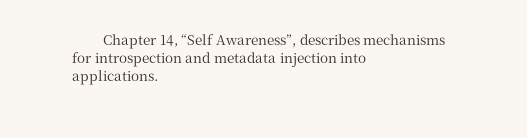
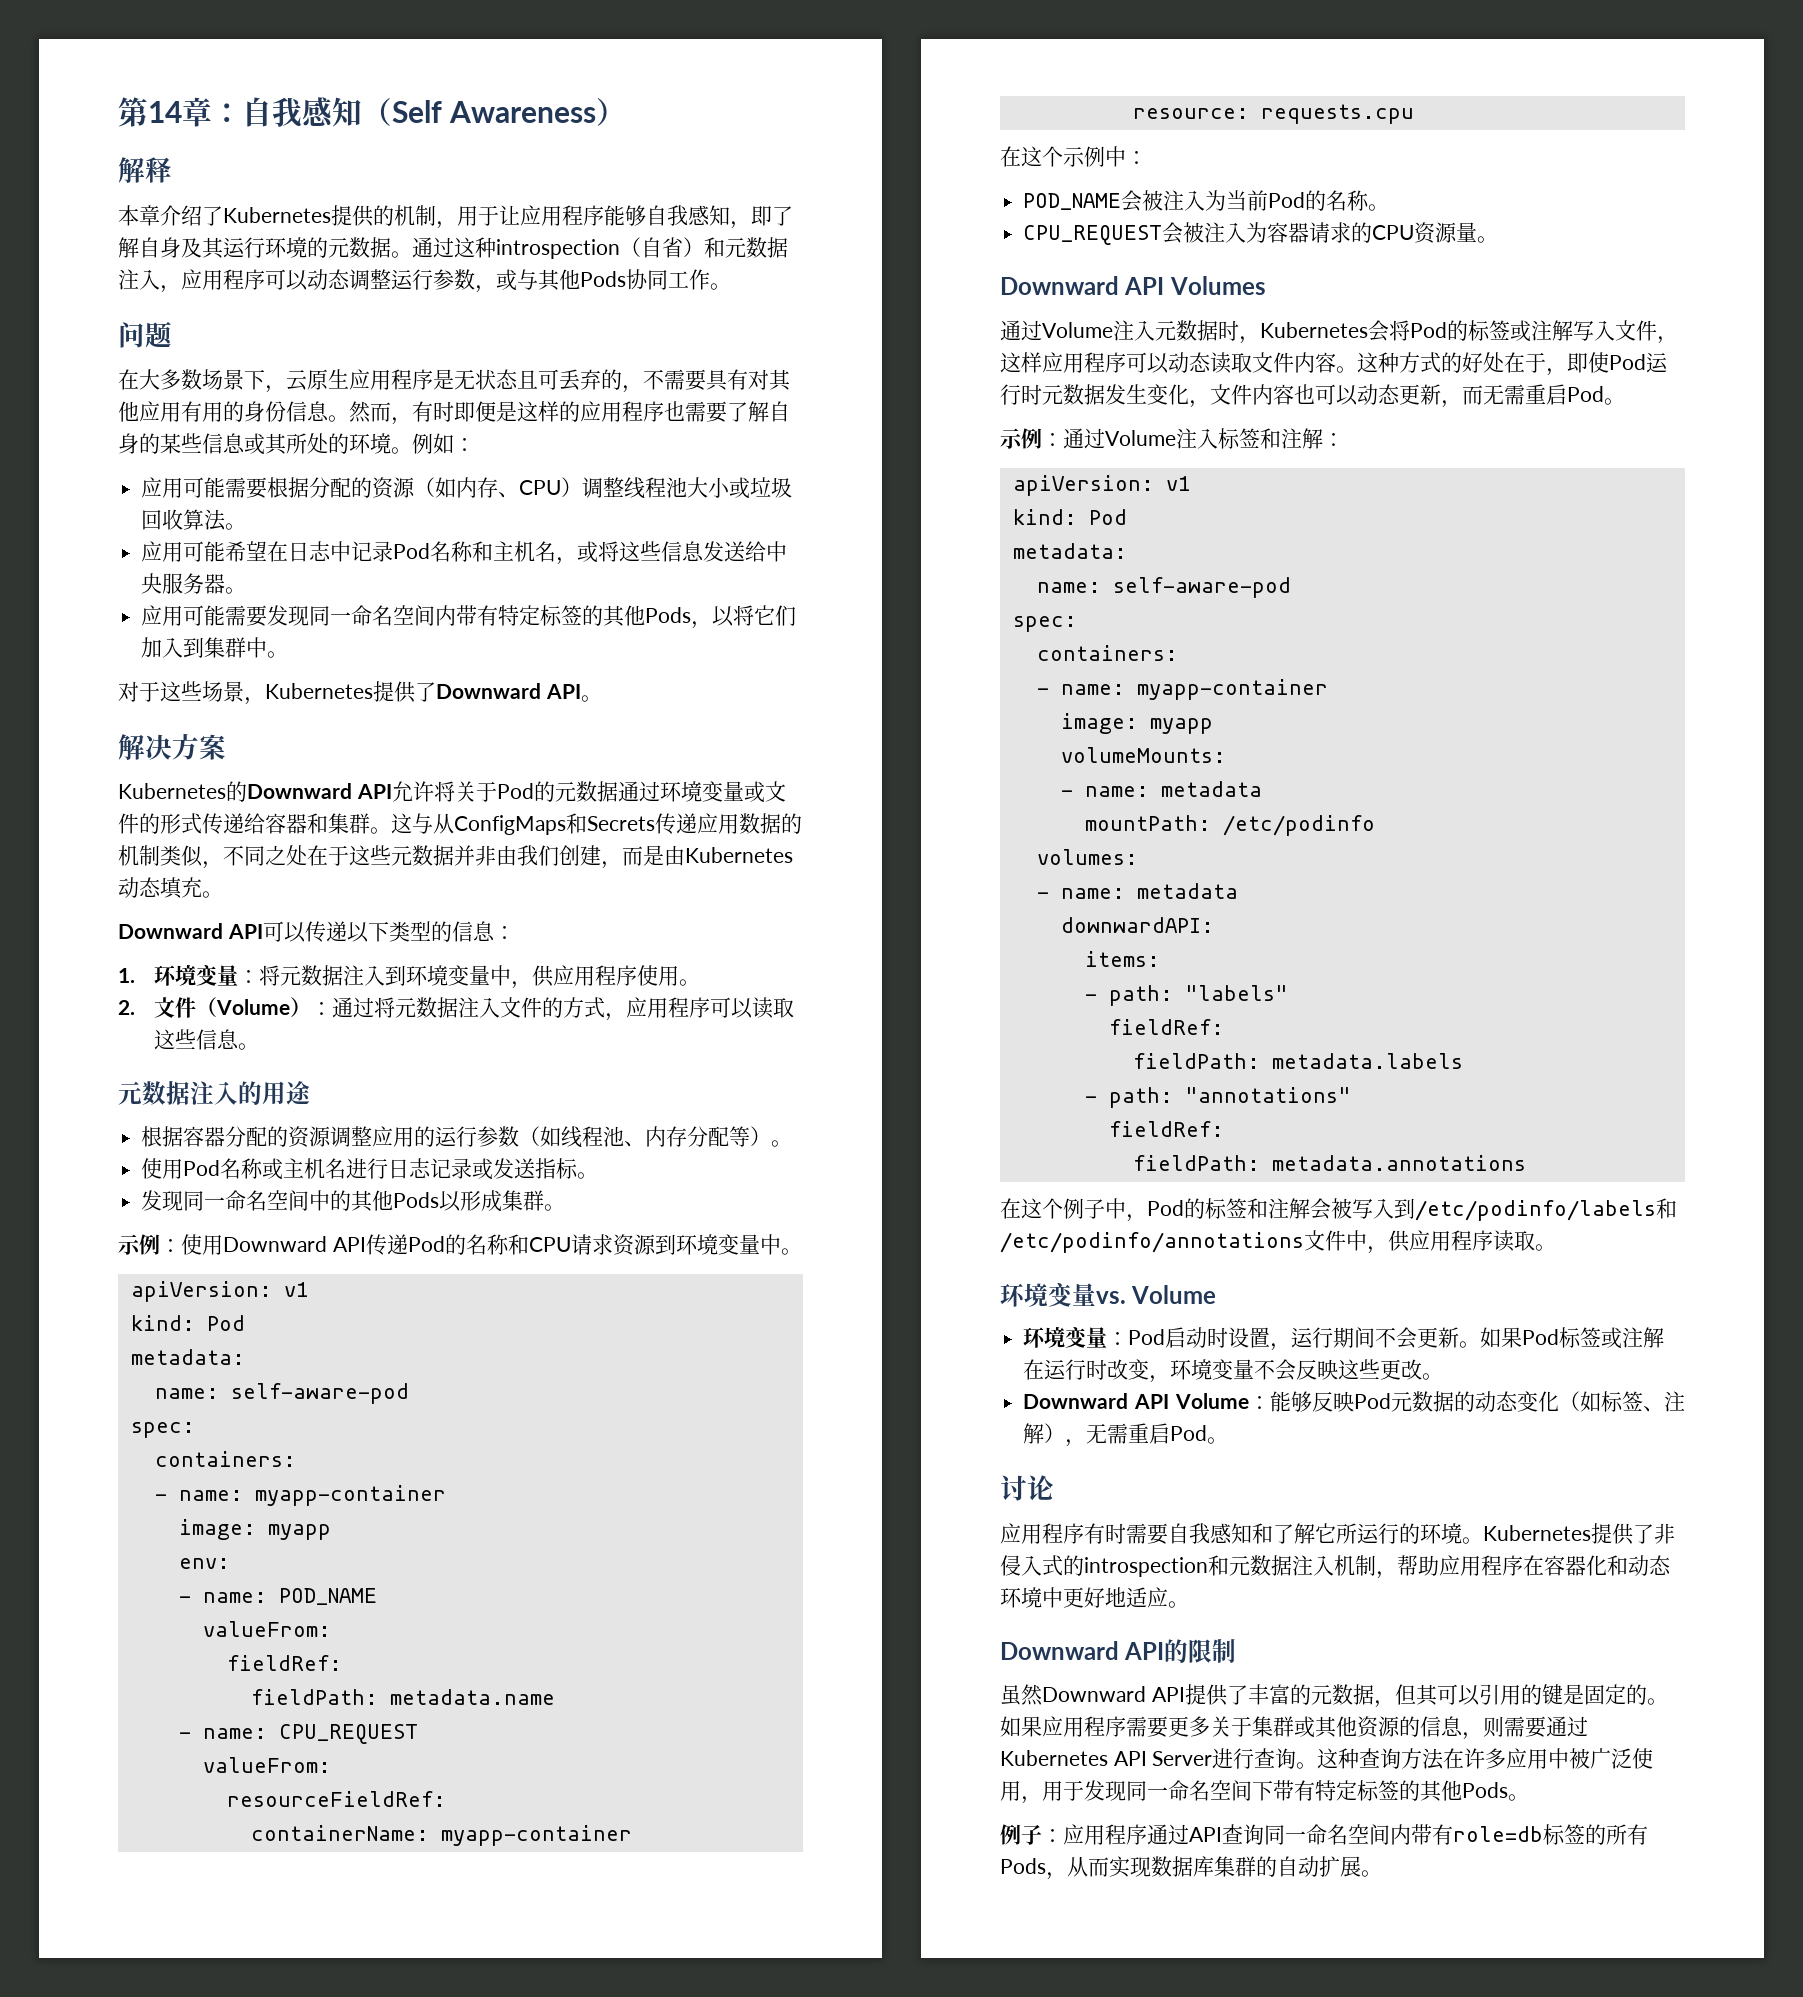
- Chapter 14, “Self Awareness”, describes mechanisms for introspection and metadata injection into applications.
+ 第14章：自我感知（Self Awareness）
+ 解释
+ 本章介绍了Kubernetes提供的机制，用于让应用程序能够自我感知，即了解自身及其运行环境的元数据。通过这种introspection（自省）和元数据注入，应用程序可以动态调整运行参数，或与其他Pods协同工作。
+ 问题
+ 在大多数场景下，云原生应用程序是无状态且可丢弃的，不需要具有对其他应用有用的身份信息。然而，有时即便是这样的应用程序也需要了解自身的某些信息或其所处的环境。例如：
+ 应用可能需要根据分配的资源（如内存、CPU）调整线程池大小或垃圾回收算法。
+ 应用可能希望在日志中记录Pod名称和主机名，或将这些信息发送给中央服务器。
+ 应用可能需要发现同一命名空间内带有特定标签的其他Pods，以将它们加入到集群中。
+ 对于这些场景，Kubernetes提供了Downward API。
+ 解决方案
+ Kubernetes的Downward API允许将关于Pod的元数据通过环境变量或文件的形式传递给容器和集群。这与从ConfigMaps和Secrets传递应用数据的机制类似，不同之处在于这些元数据并非由我们创建，而是由Kubernetes动态填充。
+ Downward API可以传递以下类型的信息：
+ 1.环境变量：将元数据注入到环境变量中，供应用程序使用。
+ 2.文件（Volume）：通过将元数据注入文件的方式，应用程序可以读取这些信息。
+ 元数据注入的用途
+ 根据容器分配的资源调整应用的运行参数（如线程池、内存分配等）。
+ 使用Pod名称或主机名进行日志记录或发送指标。
+ 发现同一命名空间中的其他Pods以形成集群。
+ 示例：使用Downward API传递Pod的名称和CPU请求资源到环境变量中。
+ apiVersion: v1
+ kind: Pod
+ metadata:
+ name: self-aware-pod
+ spec:
+ containers:
+ - name: myapp-container
+ image: myapp
+ env:
+ - name: POD_NAME
+ valueFrom:
+ fieldRef:
+ fieldPath: metadata.name
+ - name: CPU_REQUEST
+ valueFrom:
+ resourceFieldRef:
+ containerName: myapp-container
+ resource: requests.cpu
+ 在这个示例中：
+ POD_NAME会被注入为当前Pod的名称。
+ CPU_REQUEST会被注入为容器请求的CPU资源量。
+ Downward API Volumes
+ 通过Volume注入元数据时，Kubernetes会将Pod的标签或注解写入文件，这样应用程序可以动态读取文件内容。这种方式的好处在于，即使Pod运行时元数据发生变化，文件内容也可以动态更新，而无需重启Pod。
+ 示例：通过Volume注入标签和注解：
+ apiVersion: v1
+ kind: Pod
+ metadata:
+ name: self-aware-pod
+ spec:
+ containers:
+ - name: myapp-container
+ image: myapp
+ volumeMounts:
+ - name: metadata
+ mountPath: /etc/podinfo
+ volumes:
+ - name: metadata
+ downwardAPI:
+ items:
+ - path: "labels"
+ fieldRef:
+ fieldPath: metadata.labels
+ - path: "annotations"
+ fieldRef:
+ fieldPath: metadata.annotations
+ 在这个例子中，Pod的标签和注解会被写入到/etc/podinfo/labels和/etc/podinfo/annotations文件中，供应用程序读取。
+ 环境变量vs. Volume
+ 环境变量：Pod启动时设置，运行期间不会更新。如果Pod标签或注解在运行时改变，环境变量不会反映这些更改。
+ Downward API Volume：能够反映Pod元数据的动态变化（如标签、注解），无需重启Pod。
+ 讨论
+ 应用程序有时需要自我感知和了解它所运行的环境。Kubernetes提供了非侵入式的introspection和元数据注入机制，帮助应用程序在容器化和动态环境中更好地适应。
+ Downward API的限制
+ 虽然Downward API提供了丰富的元数据，但其可以引用的键是固定的。如果应用程序需要更多关于集群或其他资源的信息，则需要通过Kubernetes API Server进行查询。这种查询方法在许多应用中被广泛使用，用于发现同一命名空间下带有特定标签的其他Pods。
+ 例子：应用程序通过API查询同一命名空间内带有role=db标签的所有Pods，从而实现数据库集群的自动扩展。

